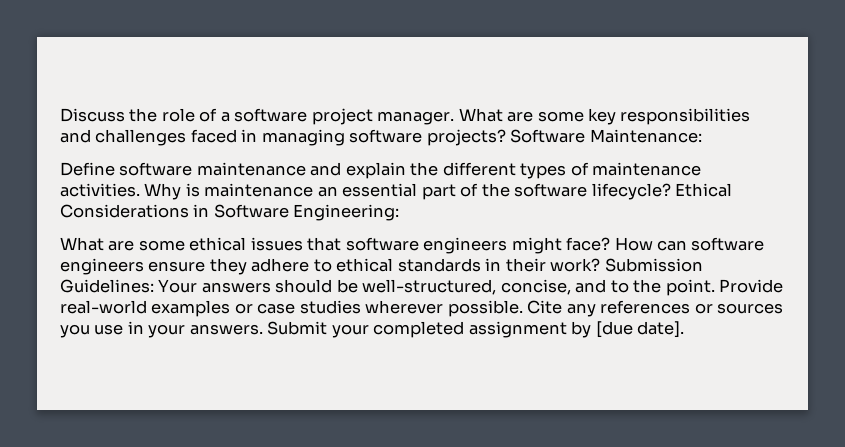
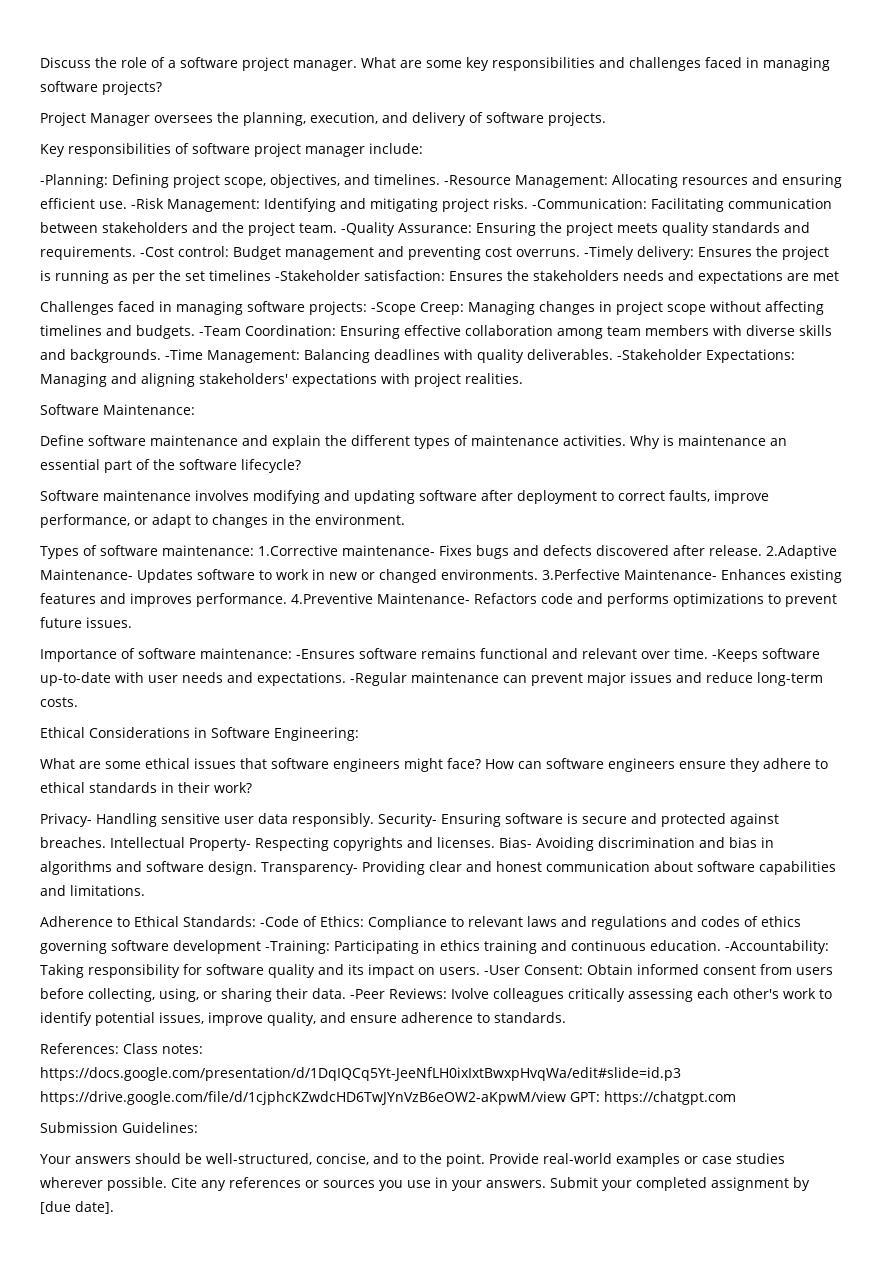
- What are some key responsibilities and challenges faced in managing software projects? Software Maintenance:
+ What are some key responsibilities and challenges faced in managing software projects?
+ Project Manager oversees the planning, execution, and delivery of software projects.
+ Key responsibilities of software project manager include:
+ -Planning: Defining project scope, objectives, and timelines. -Resource Management: Allocating resources and ensuring efficient use. -Risk Management: Identifying and mitigating project risks. -Communication: Facilitating communication between stakeholders and the project team. -Quality Assurance: Ensuring the project meets quality standards and requirements. -Cost control: Budget management and preventing cost overruns. -Timely delivery: Ensures the project is running as per the set timelines -Stakeholder satisfaction: Ensures the stakeholders needs and expectations are met
+ Challenges faced in managing software projects: -Scope Creep: Managing changes in project scope without affecting timelines and budgets. -Team Coordination: Ensuring effective collaboration among team members with diverse skills and backgrounds. -Time Management: Balancing deadlines with quality deliverables. -Stakeholder Expectations: Managing and aligning stakeholders' expectations with project realities.
+ Software Maintenance:
- Why is maintenance an essential part of the software lifecycle? Ethical Considerations in Software Engineering:
+ Why is maintenance an essential part of the software lifecycle?
+ Software maintenance involves modifying and updating software after deployment to correct faults, improve performance, or adapt to changes in the environment.
+ Types of software maintenance: 1.Corrective maintenance- Fixes bugs and defects discovered after release. 2.Adaptive Maintenance- Updates software to work in new or changed environments. 3.Perfective Maintenance- Enhances existing features and improves performance. 4.Preventive Maintenance- Refactors code and performs optimizations to prevent future issues.
+ Importance of software maintenance: -Ensures software remains functional and relevant over time. -Keeps software up-to-date with user needs and expectations. -Regular maintenance can prevent major issues and reduce long-term costs.
+ Ethical Considerations in Software Engineering:
- How can software engineers ensure they adhere to ethical standards in their work? Submission Guidelines: Your answers should be well-structured, concise, and to the point.
+ How can software engineers ensure they adhere to ethical standards in their work?
+ Privacy- Handling sensitive user data responsibly. Security- Ensuring software is secure and protected against breaches. Intellectual Property- Respecting copyrights and licenses. Bias- Avoiding discrimination and bias in algorithms and software design. Transparency- Providing clear and honest communication about software capabilities and limitations.
+ Adherence to Ethical Standards: -Code of Ethics: Compliance to relevant laws and regulations and codes of ethics governing software development -Training: Participating in ethics training and continuous education. -Accountability: Taking responsibility for software quality and its impact on users. -User Consent: Obtain informed consent from users before collecting, using, or sharing their data. -Peer Reviews: Ivolve colleagues critically assessing each other's work to identify potential issues, improve quality, and ensure adherence to standards.
+ References: Class notes: https://docs.google.com/presentation/d/1DqIQCq5Yt-JeeNfLH0ixIxtBwxpHvqWa/edit#slide=id.p3 https://drive.google.com/file/d/1cjphcKZwdcHD6TwJYnVzB6eOW2-aKpwM/view GPT: https://chatgpt.com
+ Submission Guidelines:
+ Your answers should be well-structured, concise, and to the point.

